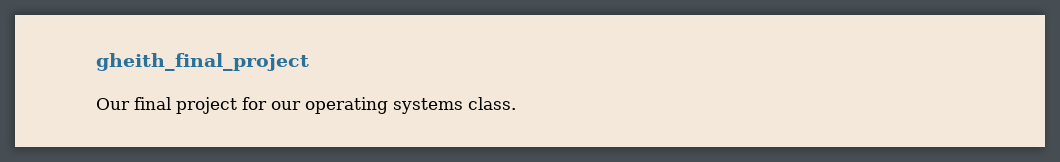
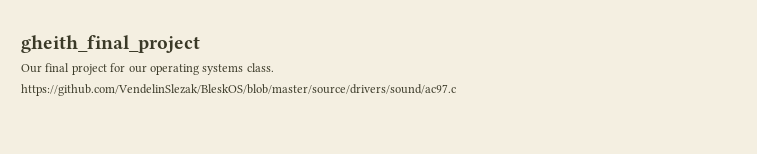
+ https://github.com/VendelinSlezak/BleskOS/blob/master/source/drivers/sound/ac97.c

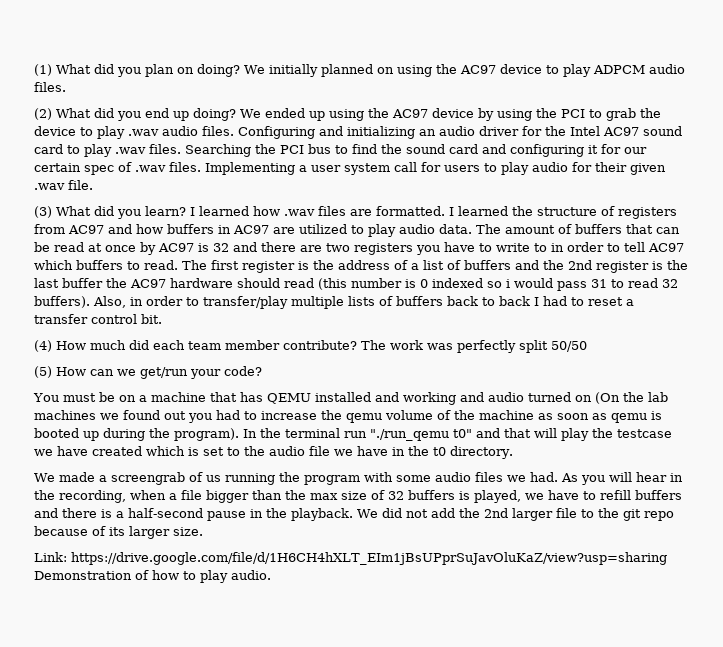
- gheith_final_project
- Our final project for our operating systems class.
- https://github.com/VendelinSlezak/BleskOS/blob/master/source/drivers/sound/ac97.c
+ (1) What did you plan on doing? We initially planned on using the AC97 device to play ADPCM audio files.
+ (2) What did you end up doing? We ended up using the AC97 device by using the PCI to grab the device to play .wav audio files. Configuring and initializing an audio driver for the Intel AC97 sound card to play .wav files. Searching the PCI bus to find the sound card and configuring it for our certain spec of .wav files. Implementing a user system call for users to play audio for their given .wav file.
+ (3) What did you learn? I learned how .wav files are formatted. I learned the structure of registers from AC97 and how buffers in AC97 are utilized to play audio data. The amount of buffers that can be read at once by AC97 is 32 and there are two registers you have to write to in order to tell AC97 which buffers to read. The first register is the address of a list of buffers and the 2nd register is the last buffer the AC97 hardware should read (this number is 0 indexed so i would pass 31 to read 32 buffers). Also, in order to transfer/play multiple lists of buffers back to back I had to reset a transfer control bit.
+ (4) How much did each team member contribute? The work was perfectly split 50/50
+ (5) How can we get/run your code?
+ You must be on a machine that has QEMU installed and working and audio turned on (On the lab machines we found out you had to increase the qemu volume of the machine as soon as qemu is booted up during the program). In the terminal run "./run_qemu t0" and that will play the testcase we have created which is set to the audio file we have in the t0 directory.
+ We made a screengrab of us running the program with some audio files we had. As you will hear in the recording, when a file bigger than the max size of 32 buffers is played, we have to refill buffers and there is a half-second pause in the playback. We did not add the 2nd larger file to the git repo because of its larger size.
+ Link: https://drive.google.com/file/d/1H6CH4hXLT_EIm1jBsUPprSuJavOluKaZ/view?usp=sharing Demonstration of how to play audio.

